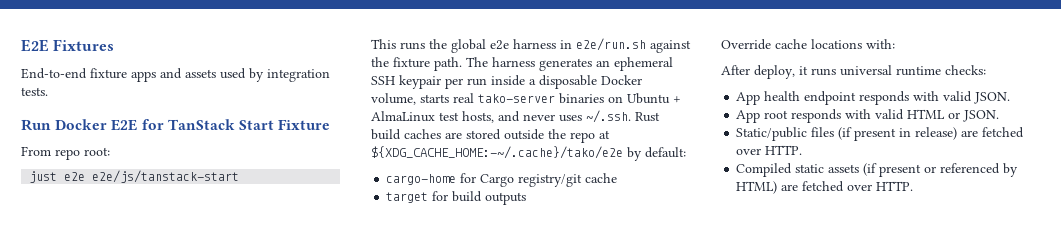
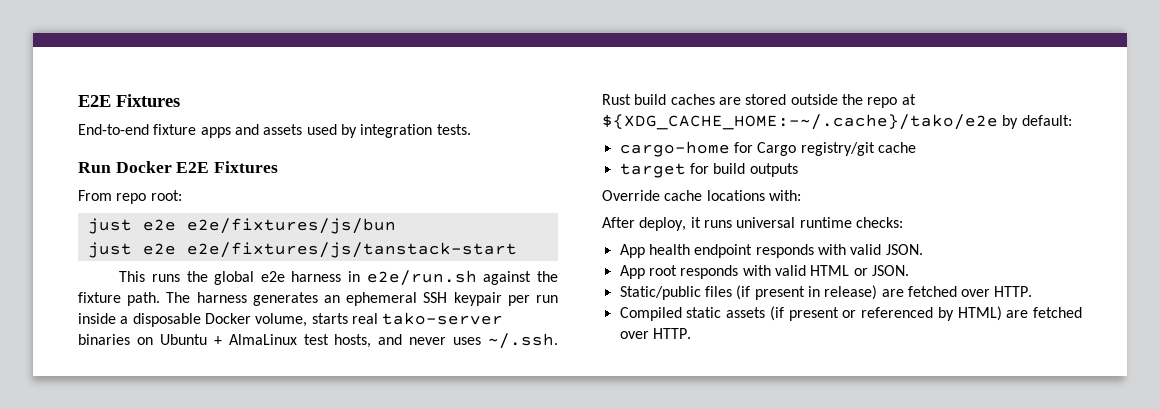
- Run Docker E2E for TanStack Start Fixture
+ Run Docker E2E Fixtures
- just e2e e2e/js/tanstack-start
+ just e2e e2e/fixtures/js/bun
+ just e2e e2e/fixtures/js/tanstack-start

